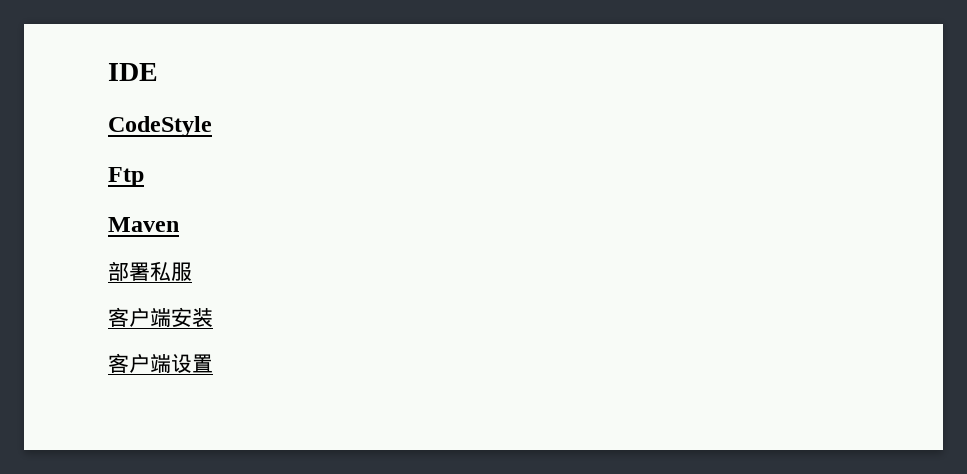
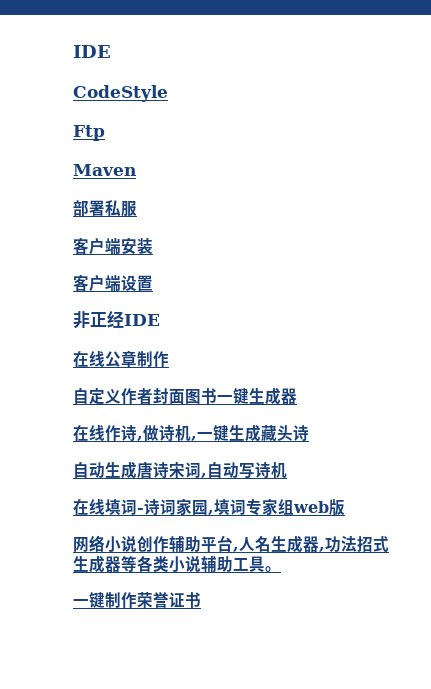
+ 非正经IDE
+ 在线公章制作
+ 自定义作者封面图书一键生成器
+ 在线作诗,做诗机,一键生成藏头诗
+ 自动生成唐诗宋词,自动写诗机
+ 在线填词-诗词家园,填词专家组web版
+ 网络小说创作辅助平台,人名生成器,功法招式生成器等各类小说辅助工具。
+ 一键制作荣誉证书

